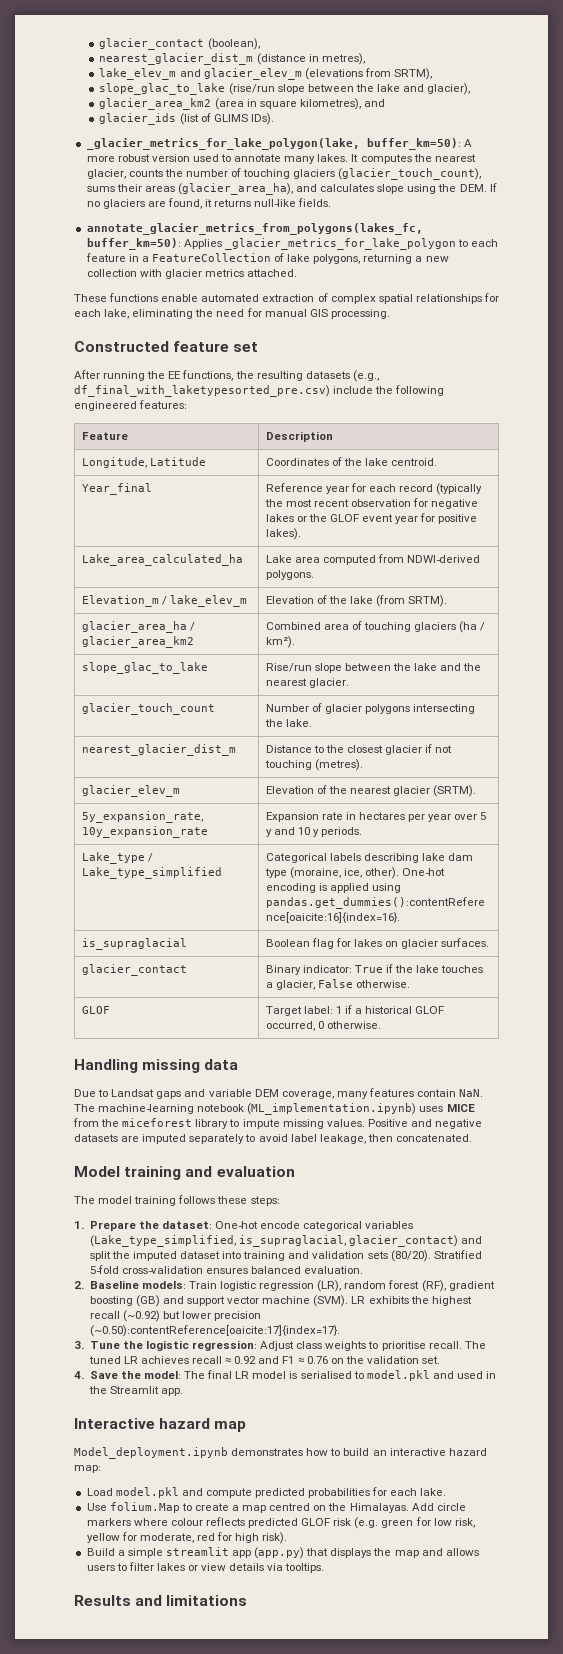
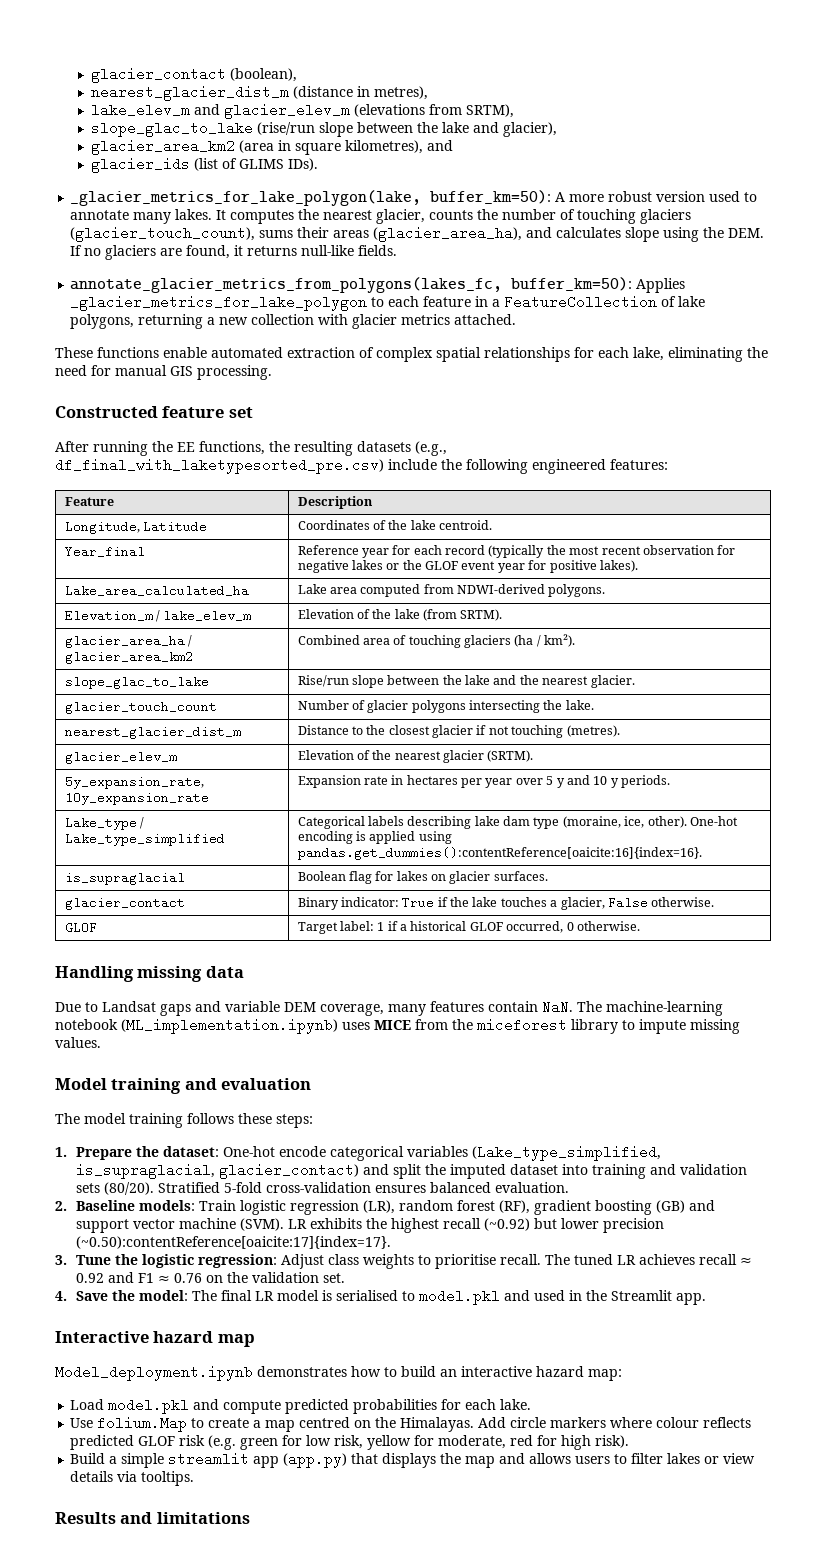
- Positive and negative datasets are imputed separately to avoid label leakage, then concatenated.

